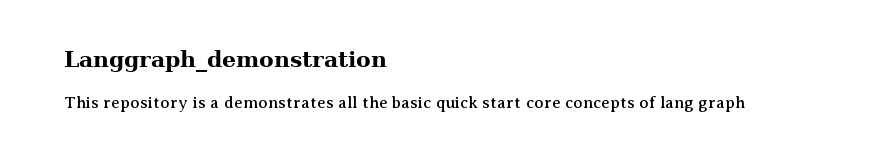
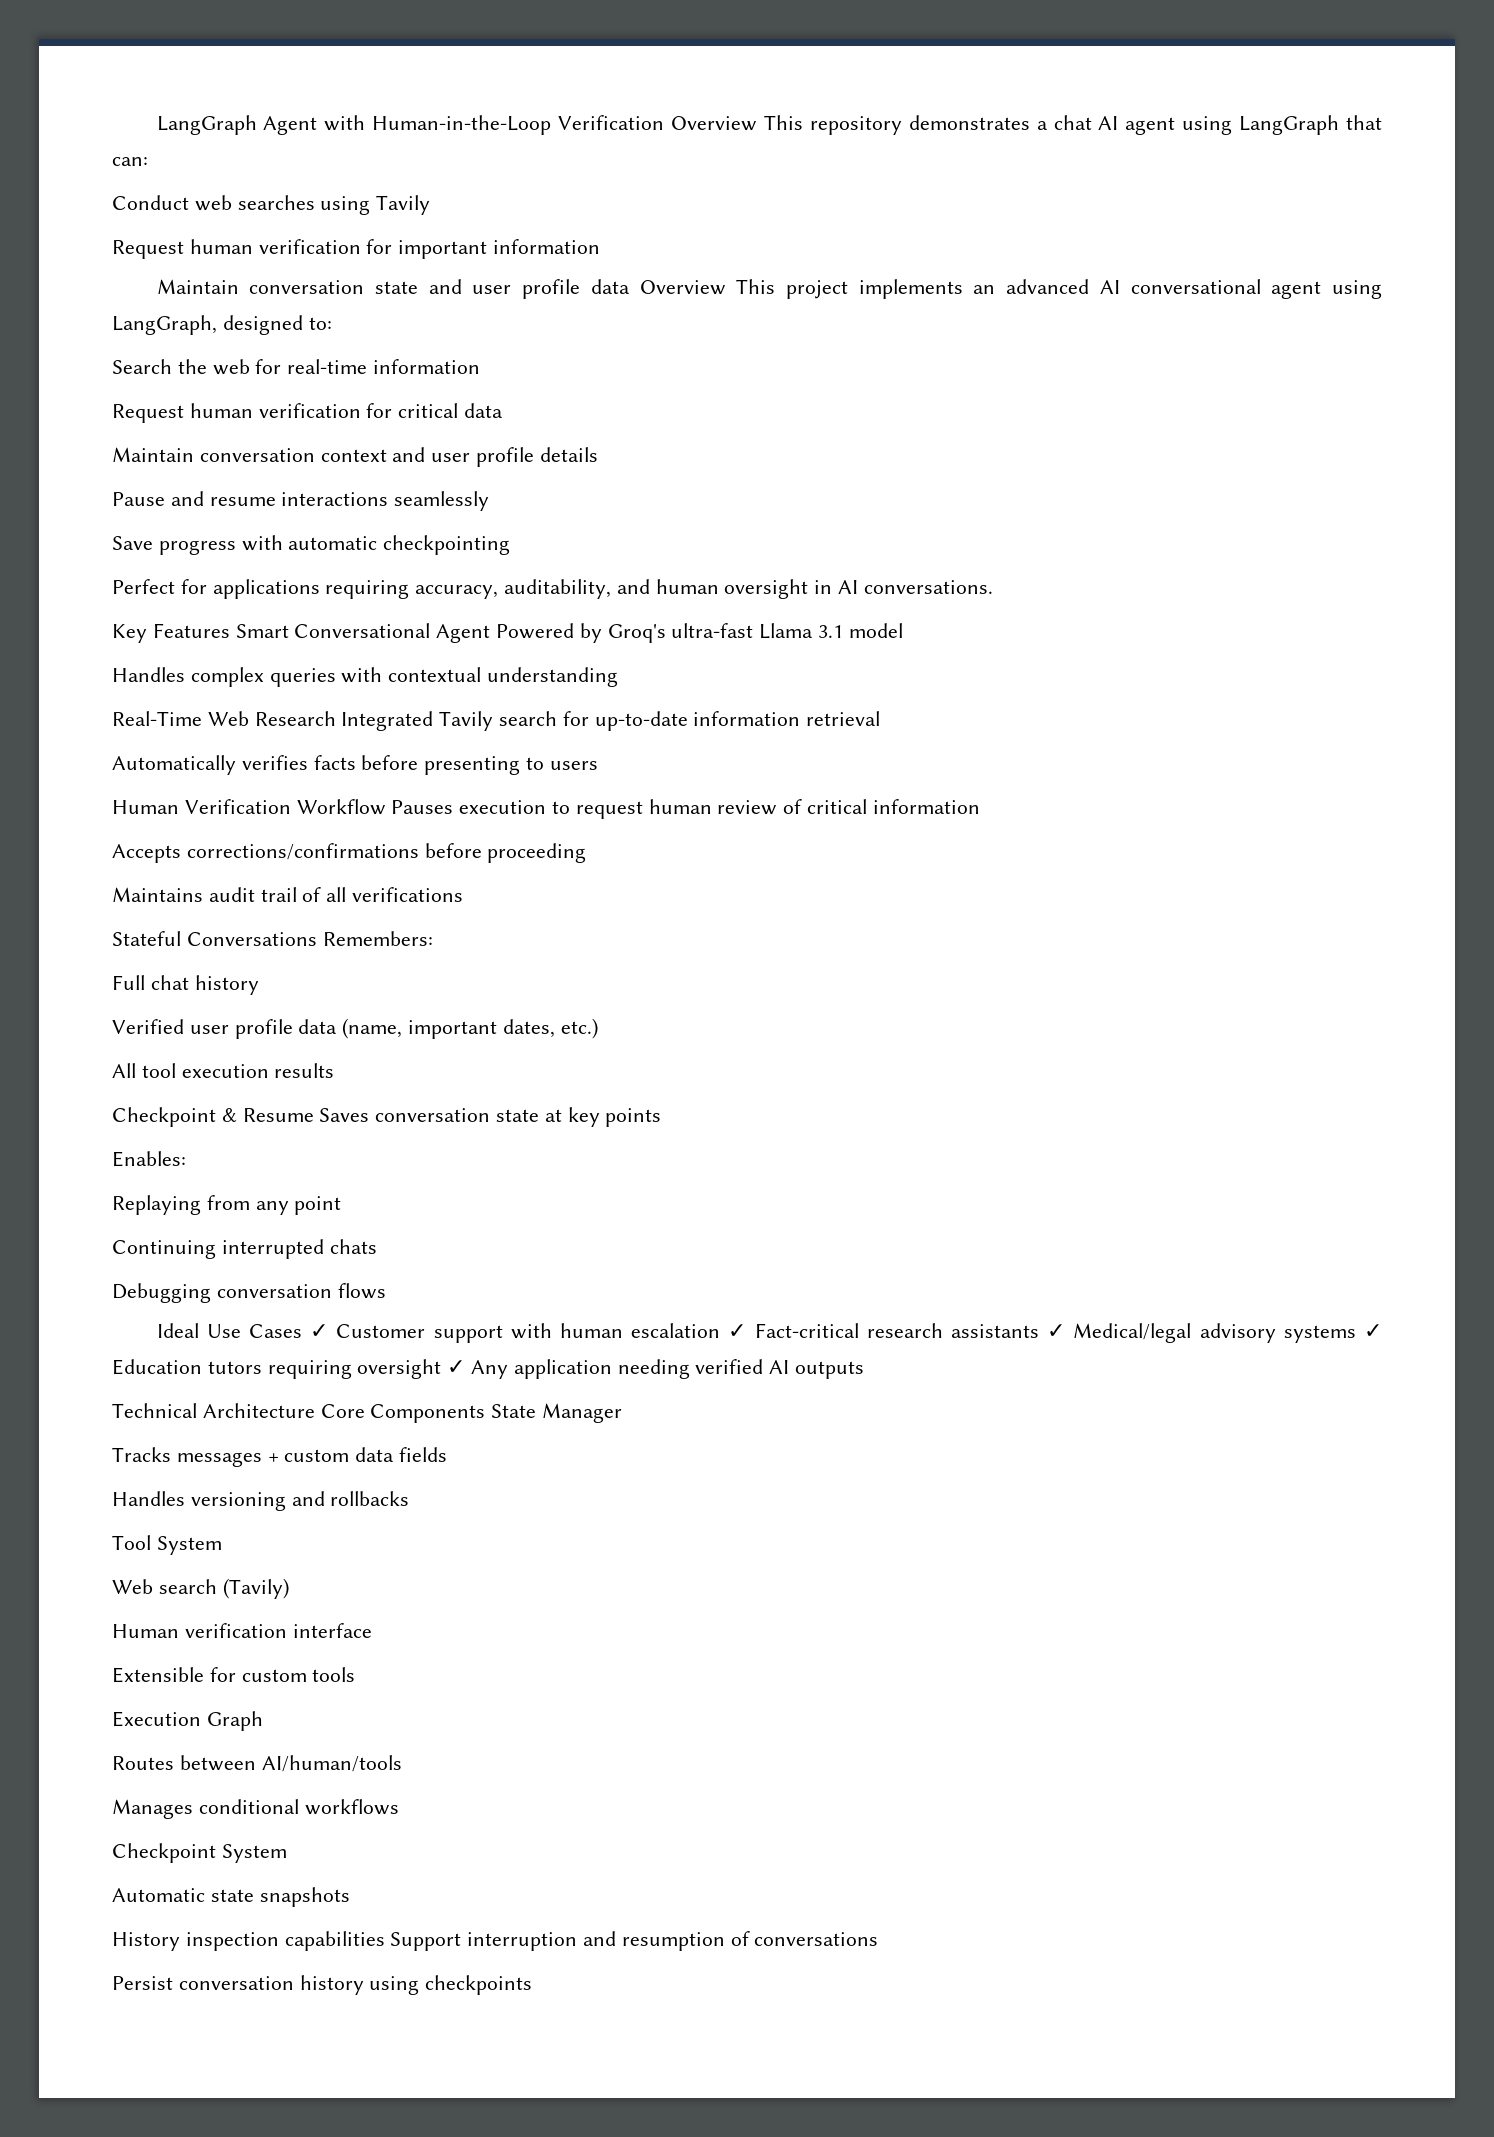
- Langgraph_demonstration
- This repository is a demonstrates all the basic quick start core concepts of lang graph
+ LangGraph Agent with Human-in-the-Loop Verification Overview This repository demonstrates a chat AI agent using LangGraph that can:
+ Conduct web searches using Tavily
+ Request human verification for important information
+ Maintain conversation state and user profile data Overview This project implements an advanced AI conversational agent using LangGraph, designed to:
+ Search the web for real-time information
+ Request human verification for critical data
+ Maintain conversation context and user profile details
+ Pause and resume interactions seamlessly
+ Save progress with automatic checkpointing
+ Perfect for applications requiring accuracy, auditability, and human oversight in AI conversations.
+ Key Features Smart Conversational Agent Powered by Groq's ultra-fast Llama 3.1 model
+ Handles complex queries with contextual understanding
+ Real-Time Web Research Integrated Tavily search for up-to-date information retrieval
+ Automatically verifies facts before presenting to users
+ Human Verification Workflow Pauses execution to request human review of critical information
+ Accepts corrections/confirmations before proceeding
+ Maintains audit trail of all verifications
+ Stateful Conversations Remembers:
+ Full chat history
+ Verified user profile data (name, important dates, etc.)
+ All tool execution results
+ Checkpoint & Resume Saves conversation state at key points
+ Enables:
+ Replaying from any point
+ Continuing interrupted chats
+ Debugging conversation flows
+ Ideal Use Cases ✓ Customer support with human escalation ✓ Fact-critical research assistants ✓ Medical/legal advisory systems ✓ Education tutors requiring oversight ✓ Any application needing verified AI outputs
+ Technical Architecture Core Components State Manager
+ Tracks messages + custom data fields
+ Handles versioning and rollbacks
+ Tool System
+ Web search (Tavily)
+ Human verification interface
+ Extensible for custom tools
+ Execution Graph
+ Routes between AI/human/tools
+ Manages conditional workflows
+ Checkpoint System
+ Automatic state snapshots
+ History inspection capabilities Support interruption and resumption of conversations
+ Persist conversation history using checkpoints

